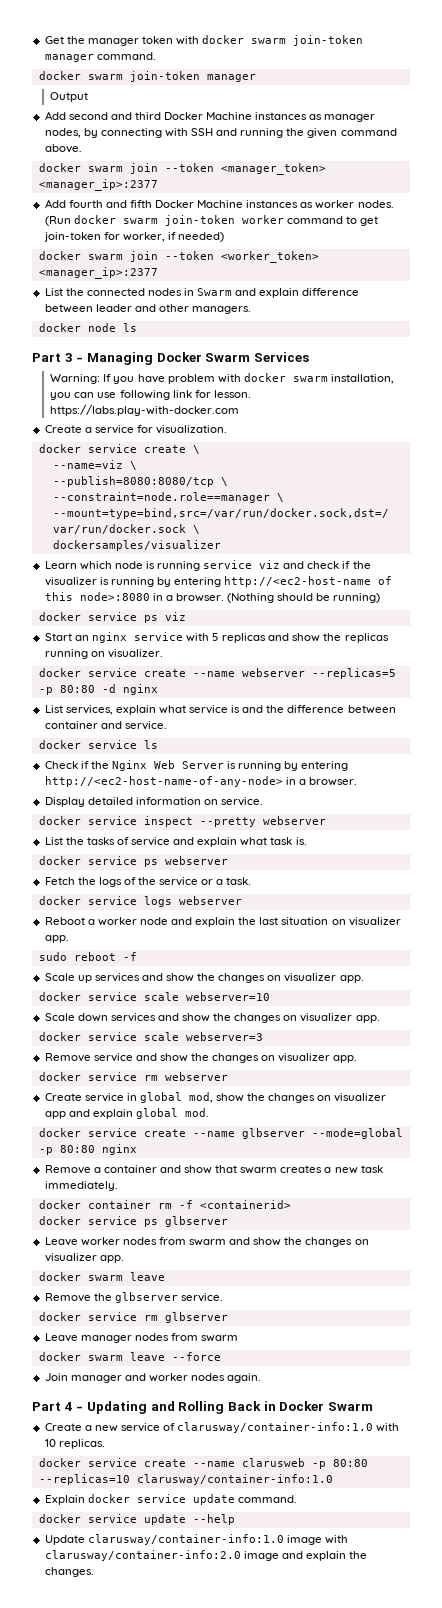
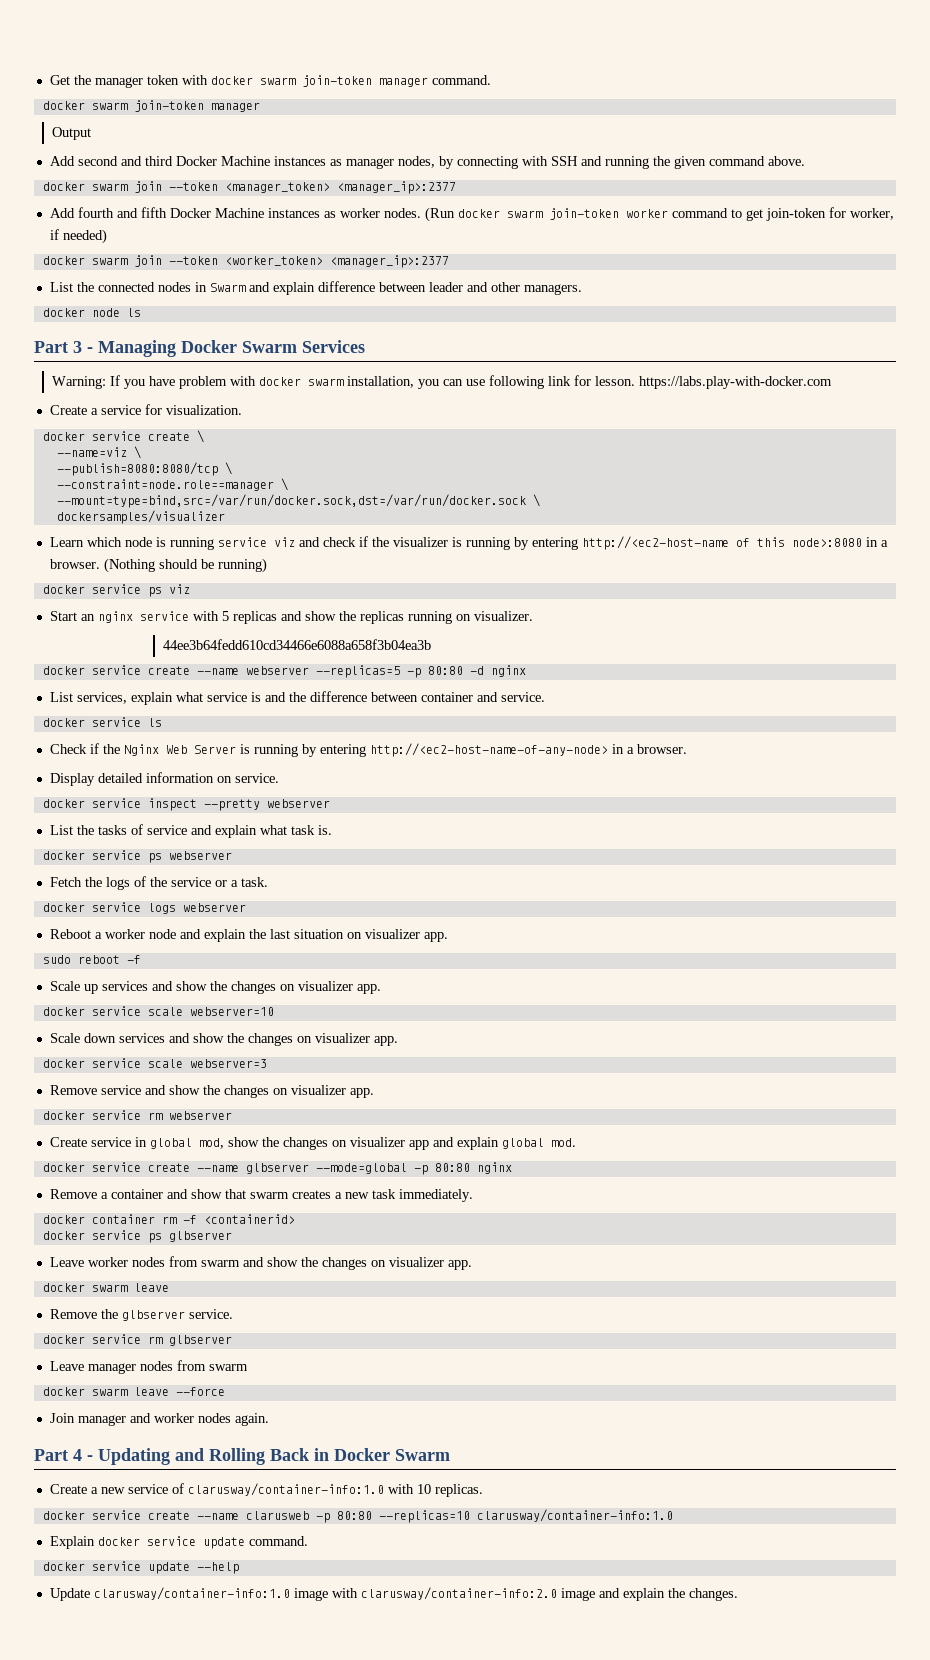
+ 44ee3b64fedd610cd34466e6088a658f3b04ea3b

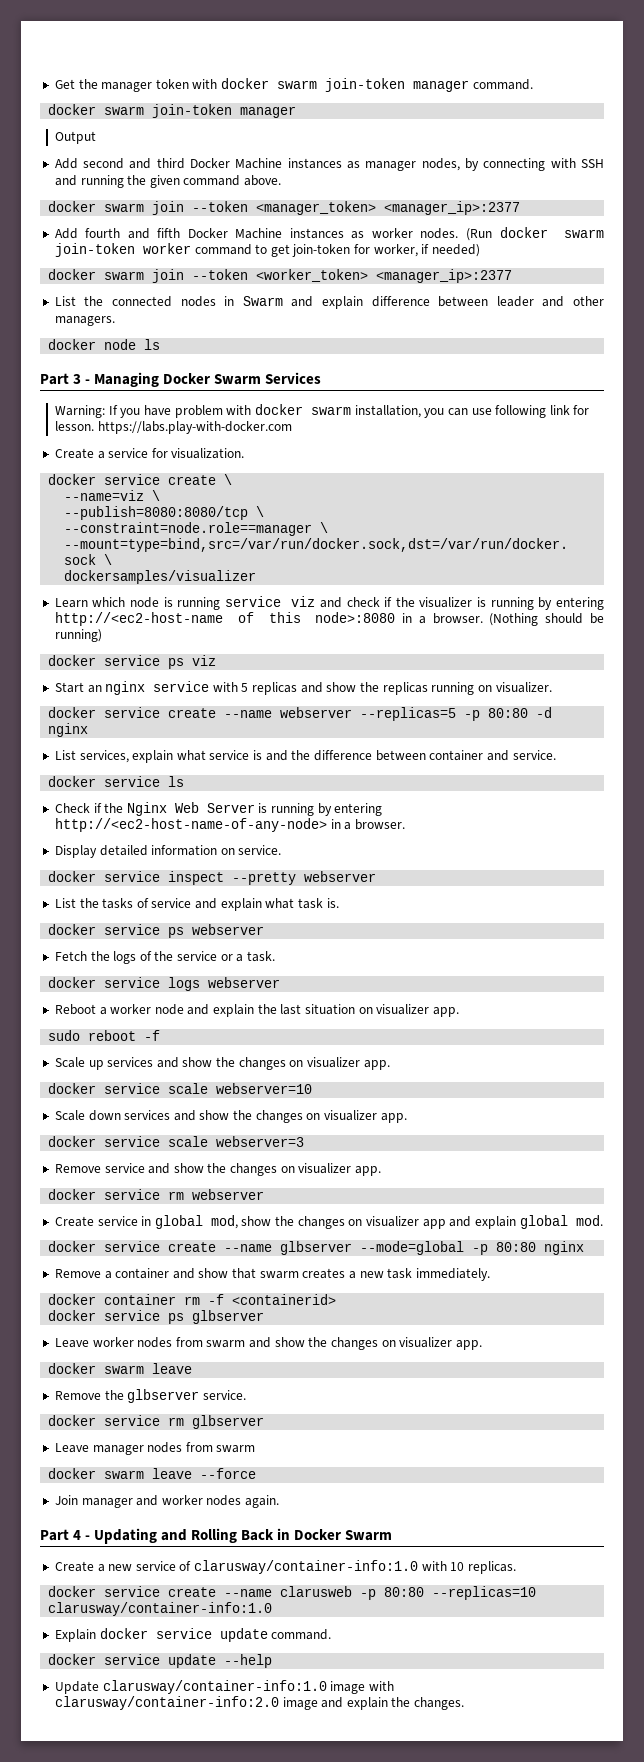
- 44ee3b64fedd610cd34466e6088a658f3b04ea3b

